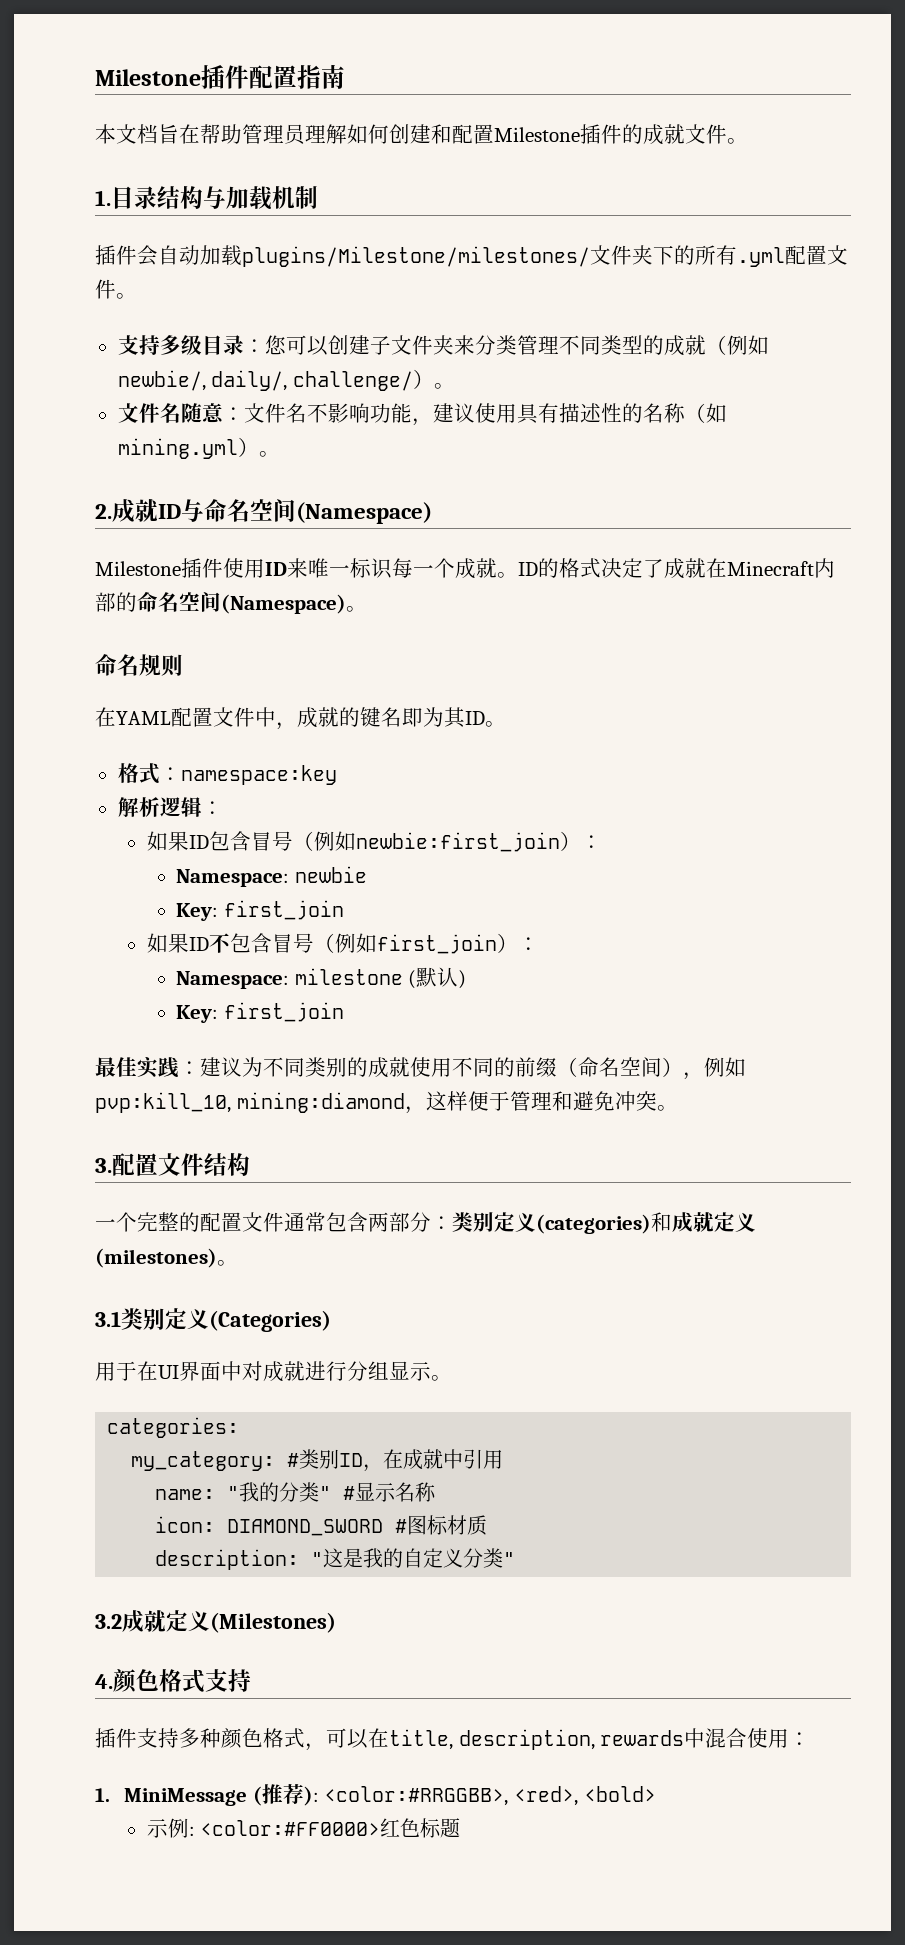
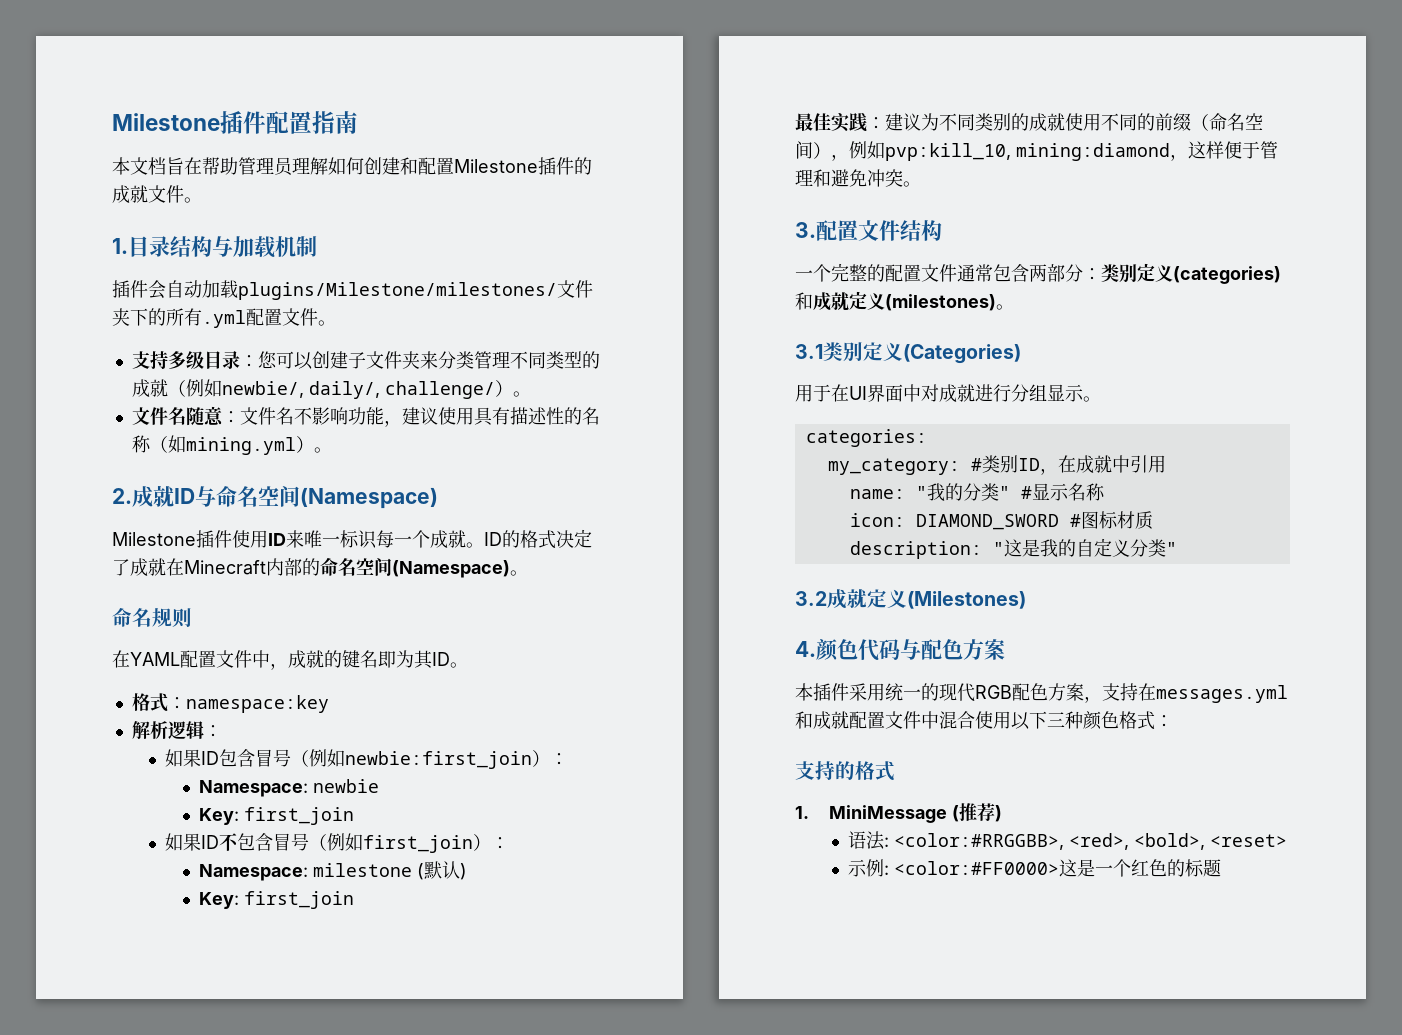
- 4.颜色格式支持
- 插件支持多种颜色格式，可以在title, description, rewards中混合使用：
- 1. MiniMessage (推荐): <color:#RRGGBB>, <red>, <bold>
+ 4.颜色代码与配色方案
+ 本插件采用统一的现代RGB配色方案，支持在messages.yml和成就配置文件中混合使用以下三种颜色格式：
+ 支持的格式
+ 1. MiniMessage (推荐)
+ 语法: <color:#RRGGBB>, <red>, <bold>, <reset>
- 示例: <color:#FF0000>红色标题
+ 示例: <color:#FF0000>这是一个红色的标题

